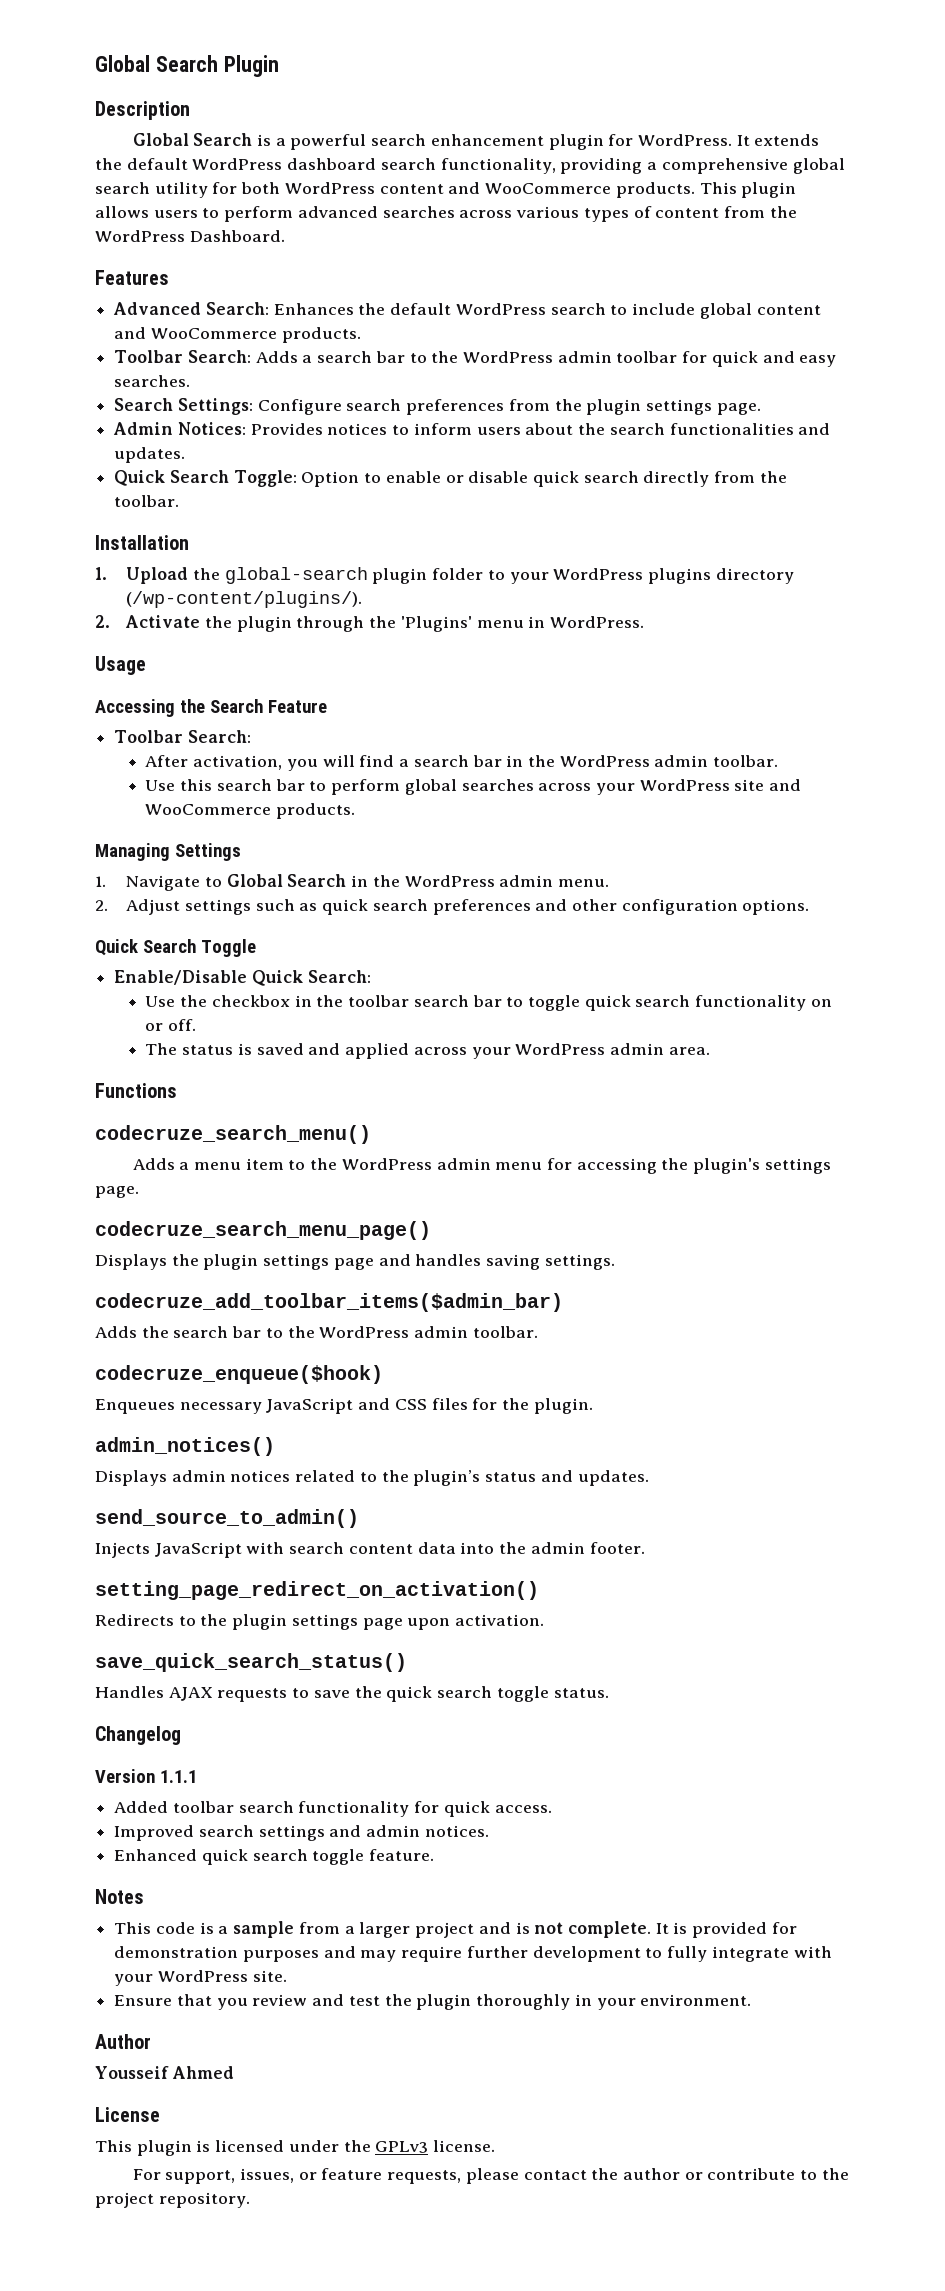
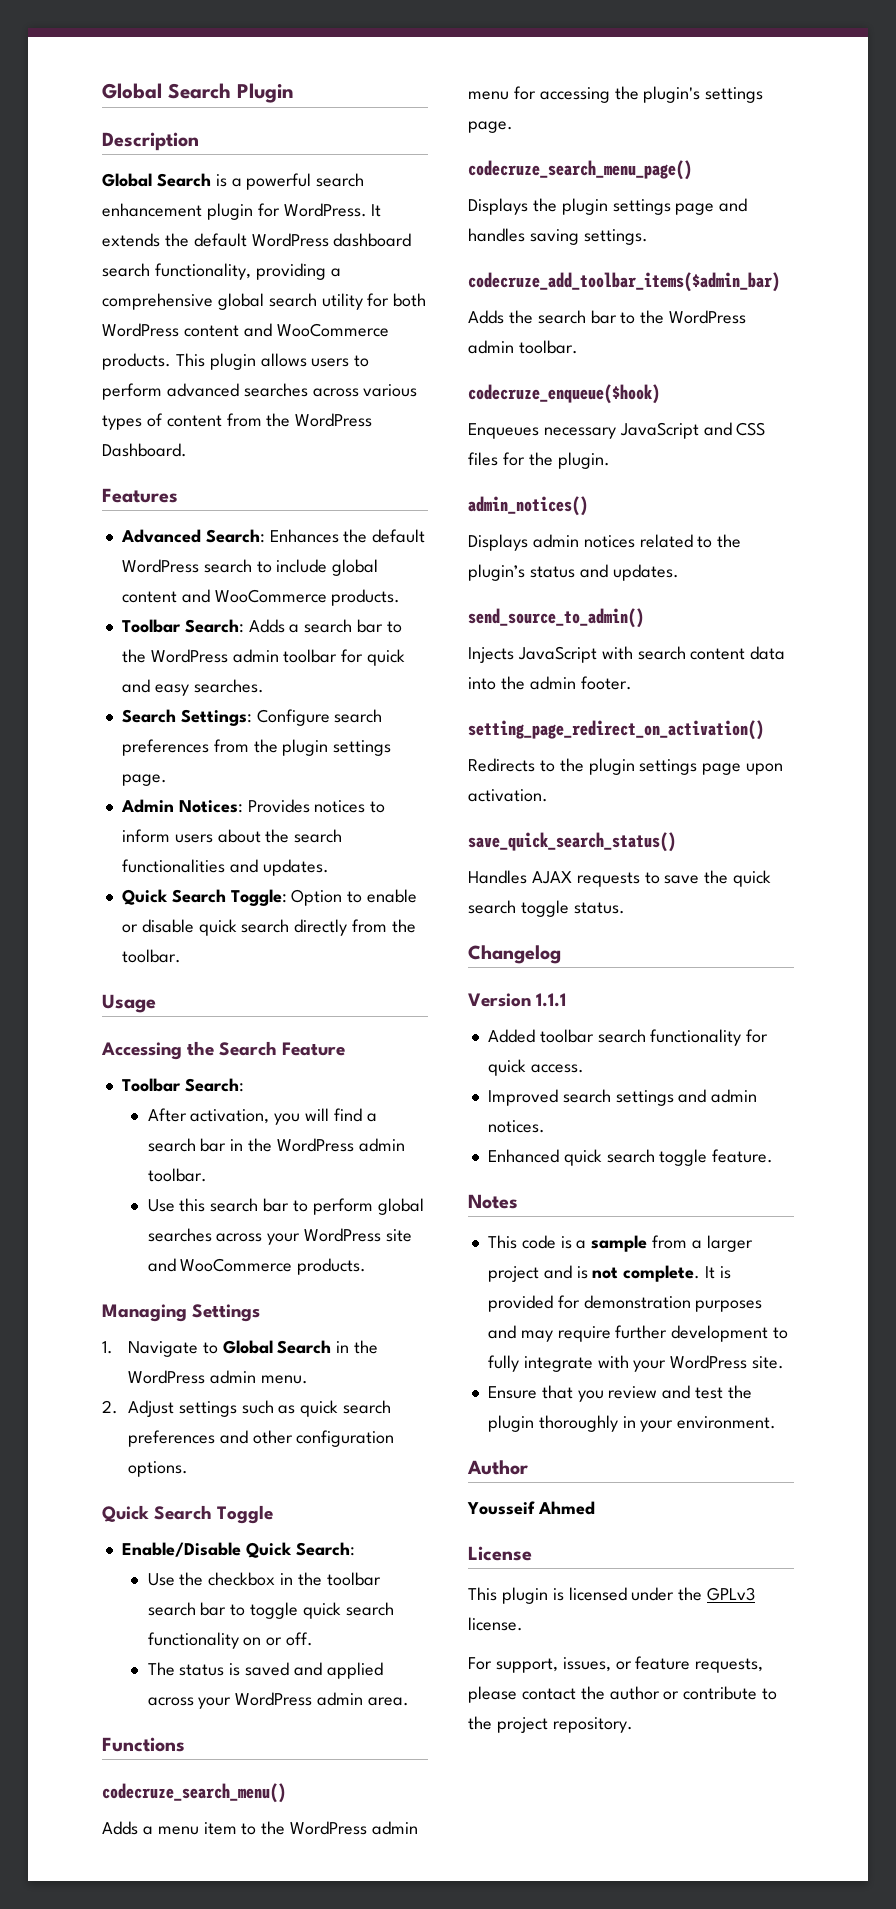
- Installation
- 1. Upload the global-search plugin folder to your WordPress plugins directory (/wp-content/plugins/).
- 2. Activate the plugin through the 'Plugins' menu in WordPress.

